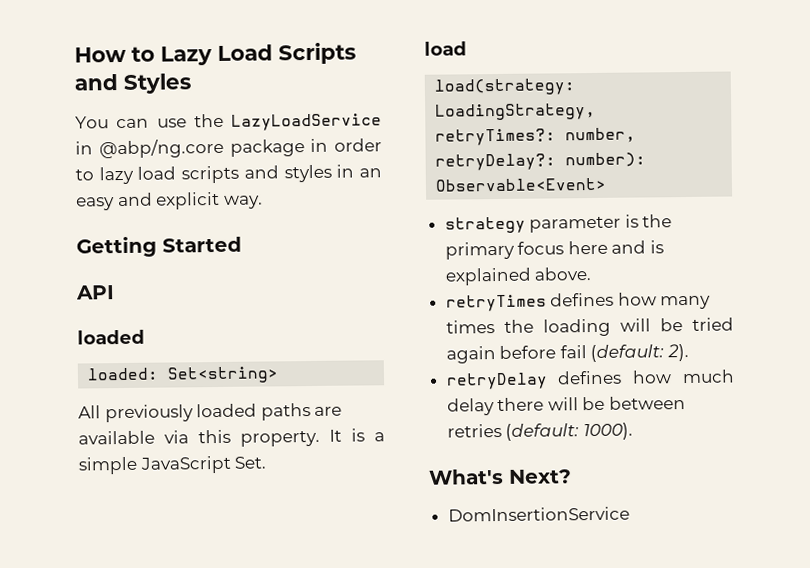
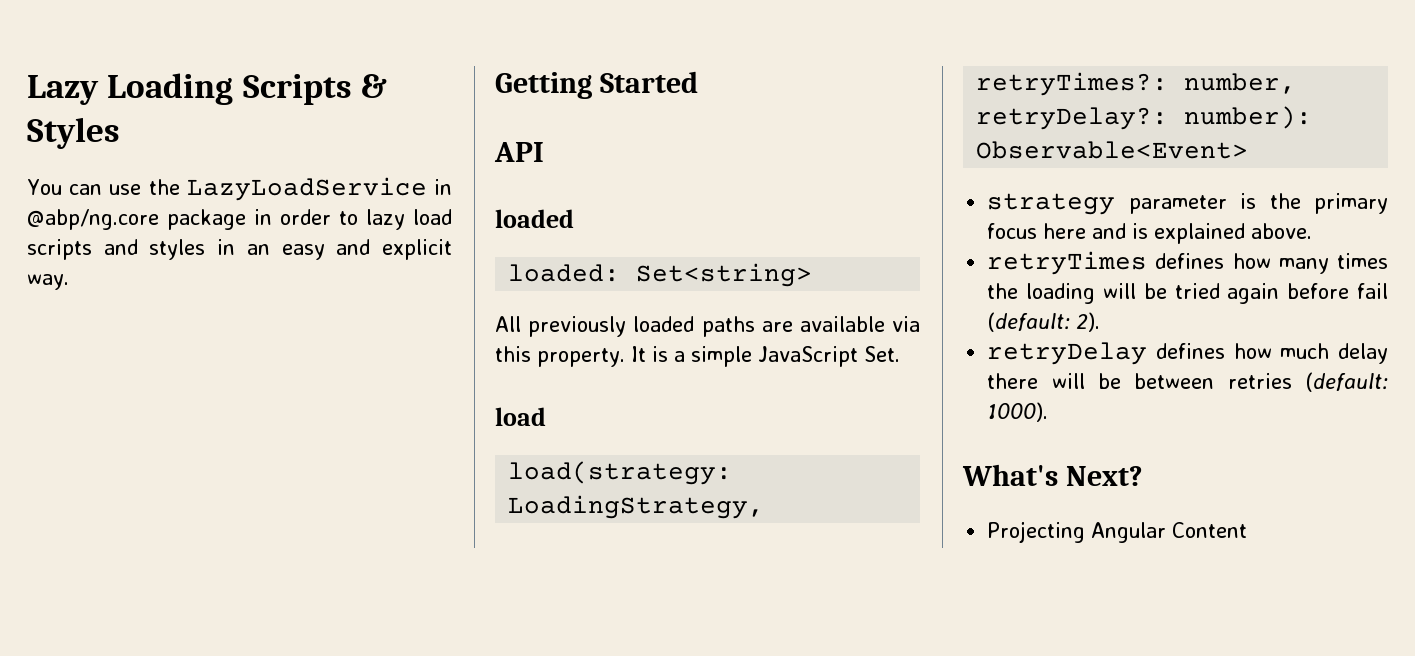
- How to Lazy Load Scripts and Styles
+ Lazy Loading Scripts & Styles
- DomInsertionService
+ Projecting Angular Content

